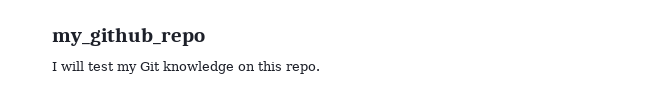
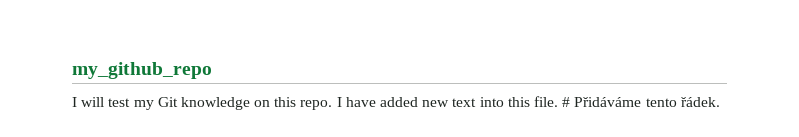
+ I have added new text into this file. # Přidáváme tento řádek.

